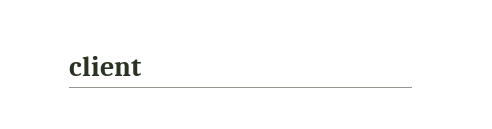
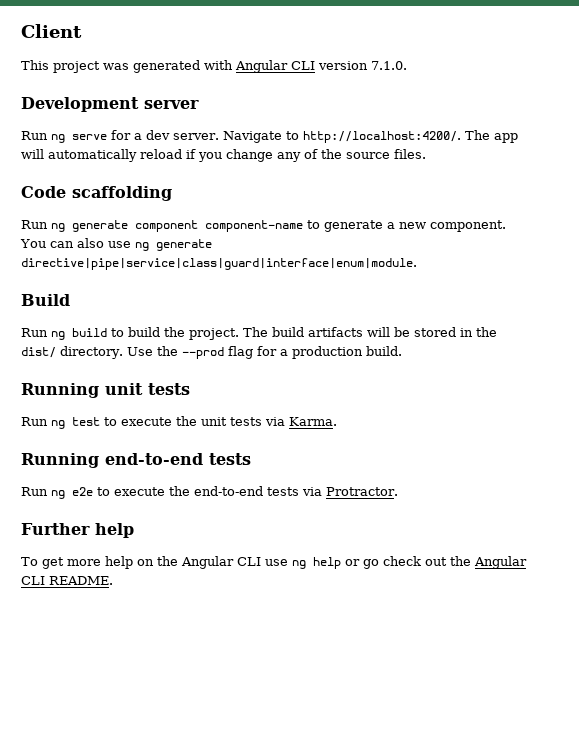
- client
+ Client
+ This project was generated with Angular CLI version 7.1.0.
+ Development server
+ Run ng serve for a dev server. Navigate to http://localhost:4200/. The app will automatically reload if you change any of the source files.
+ Code scaffolding
+ Run ng generate component component-name to generate a new component. You can also use ng generate directive|pipe|service|class|guard|interface|enum|module.
+ Build
+ Run ng build to build the project. The build artifacts will be stored in the dist/ directory. Use the --prod flag for a production build.
+ Running unit tests
+ Run ng test to execute the unit tests via Karma.
+ Running end-to-end tests
+ Run ng e2e to execute the end-to-end tests via Protractor.
+ Further help
+ To get more help on the Angular CLI use ng help or go check out the Angular CLI README.

